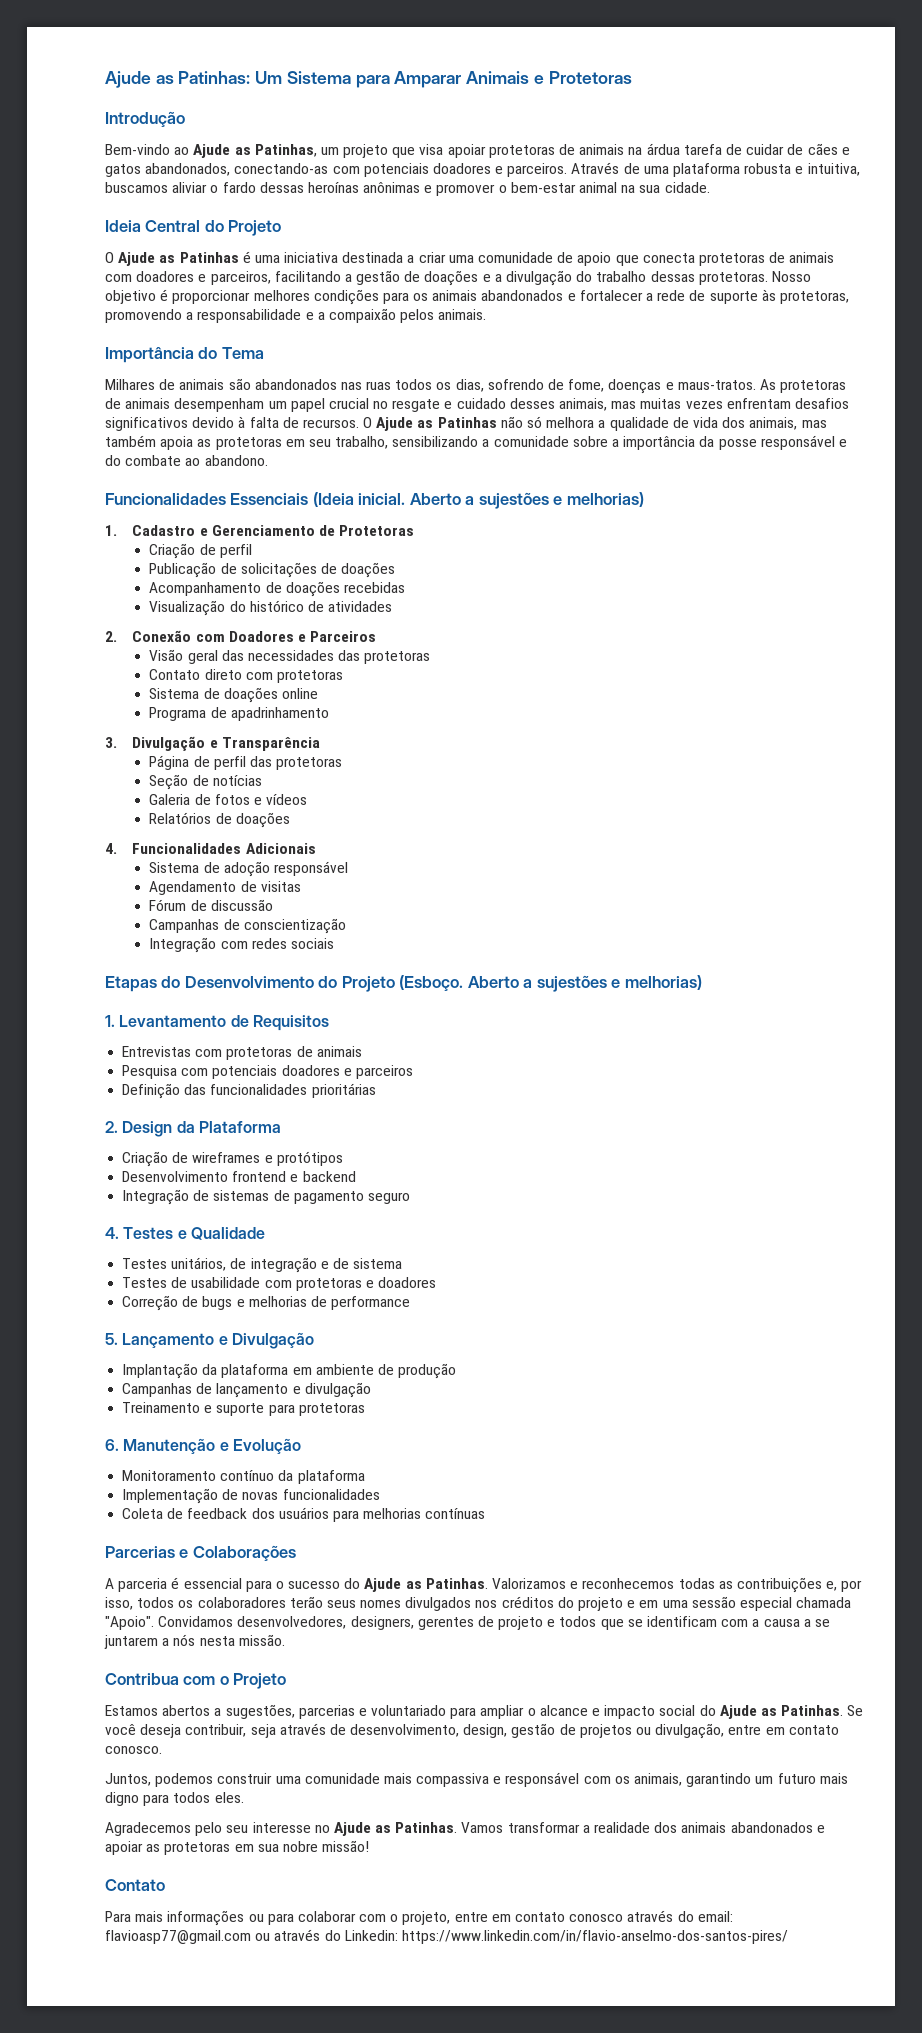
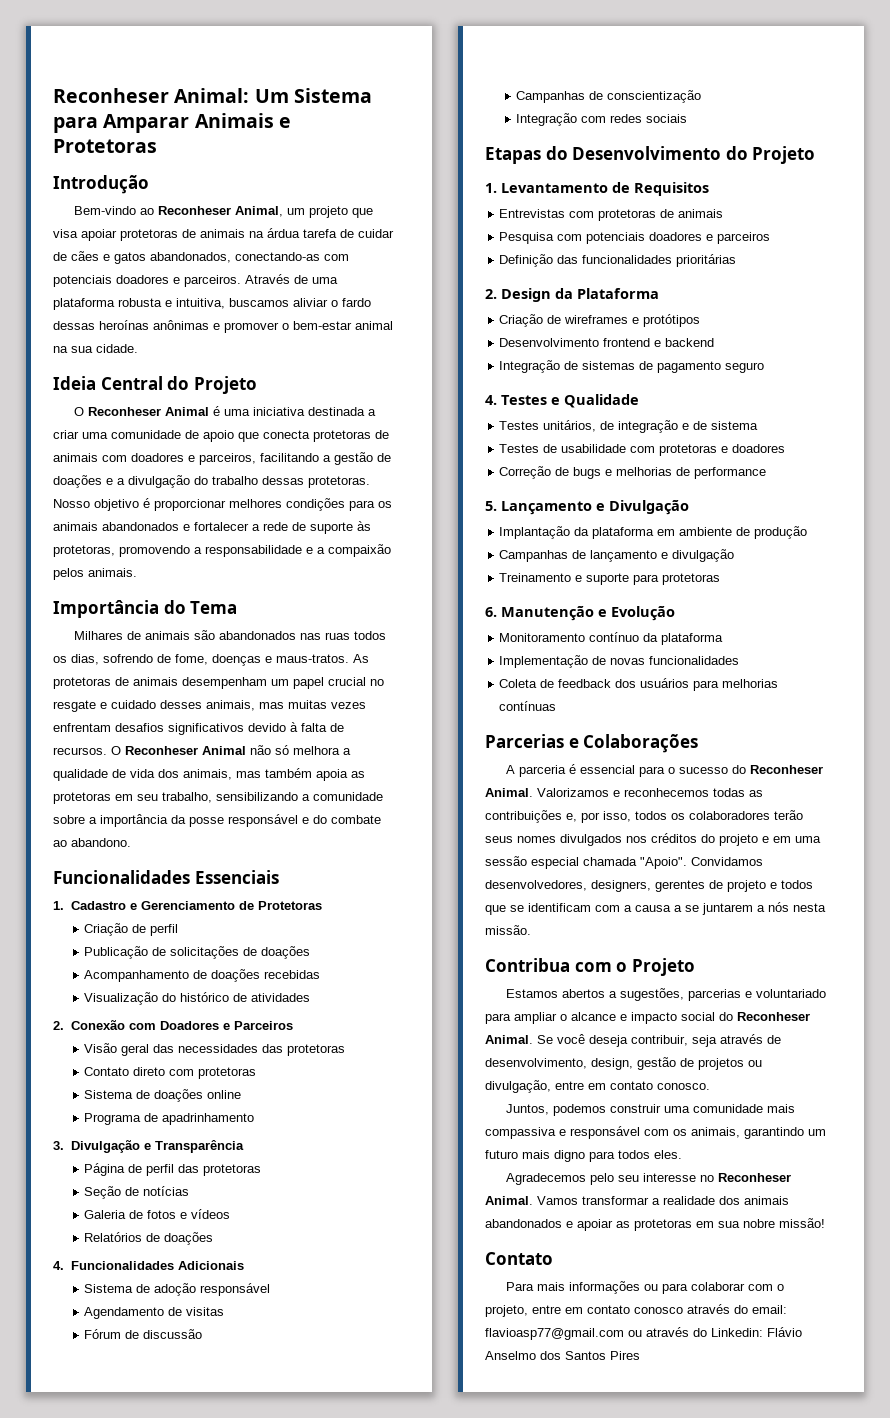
- Ajude as Patinhas: Um Sistema para Amparar Animais e Protetoras
+ Reconheser Animal: Um Sistema para Amparar Animais e Protetoras
- Bem-vindo ao Ajude as Patinhas, um projeto que visa apoiar protetoras de animais na árdua tarefa de cuidar de cães e gatos abandonados, conectando-as com potenciais doadores e parceiros.
+ Bem-vindo ao Reconheser Animal, um projeto que visa apoiar protetoras de animais na árdua tarefa de cuidar de cães e gatos abandonados, conectando-as com potenciais doadores e parceiros.
- O Ajude as Patinhas é uma iniciativa destinada a criar uma comunidade de apoio que conecta protetoras de animais com doadores e parceiros, facilitando a gestão de doações e a divulgação do trabalho dessas protetoras.
+ O Reconheser Animal é uma iniciativa destinada a criar uma comunidade de apoio que conecta protetoras de animais com doadores e parceiros, facilitando a gestão de doações e a divulgação do trabalho dessas protetoras.
- O Ajude as Patinhas não só melhora a qualidade de vida dos animais, mas também apoia as protetoras em seu trabalho, sensibilizando a comunidade sobre a importância da posse responsável e do combate ao abandono.
+ O Reconheser Animal não só melhora a qualidade de vida dos animais, mas também apoia as protetoras em seu trabalho, sensibilizando a comunidade sobre a importância da posse responsável e do combate ao abandono.
- Funcionalidades Essenciais (Ideia inicial. Aberto a sujestões e melhorias)
+ Funcionalidades Essenciais
- Etapas do Desenvolvimento do Projeto (Esboço. Aberto a sujestões e melhorias)
+ Etapas do Desenvolvimento do Projeto
- A parceria é essencial para o sucesso do Ajude as Patinhas.
+ A parceria é essencial para o sucesso do Reconheser Animal.
- Estamos abertos a sugestões, parcerias e voluntariado para ampliar o alcance e impacto social do Ajude as Patinhas.
+ Estamos abertos a sugestões, parcerias e voluntariado para ampliar o alcance e impacto social do Reconheser Animal.
- Agradecemos pelo seu interesse no Ajude as Patinhas.
+ Agradecemos pelo seu interesse no Reconheser Animal.
- Para mais informações ou para colaborar com o projeto, entre em contato conosco através do email: flavioasp77@gmail.com ou através do Linkedin: https://www.linkedin.com/in/flavio-anselmo-dos-santos-pires/
+ Para mais informações ou para colaborar com o projeto, entre em contato conosco através do email: flavioasp77@gmail.com ou através do Linkedin: Flávio Anselmo dos Santos Pires

